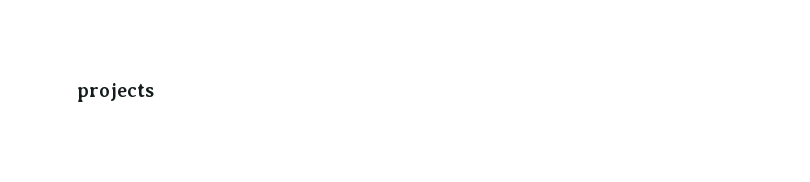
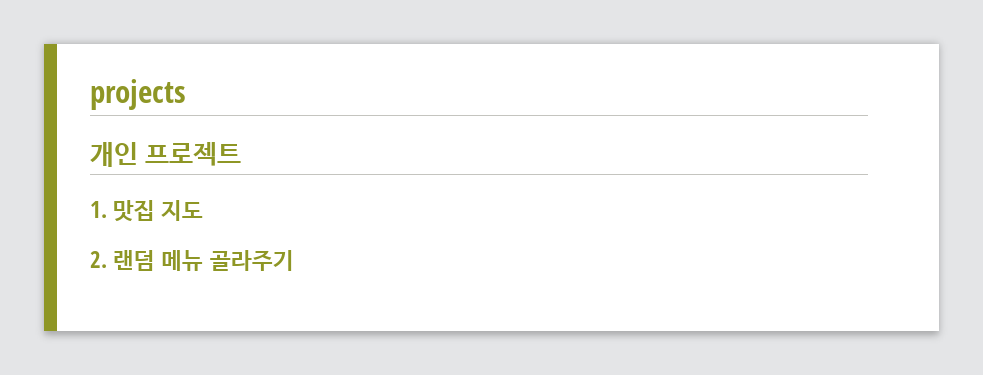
+ 개인 프로젝트
+ 1. 맛집 지도
+ 2. 랜덤 메뉴 골라주기

